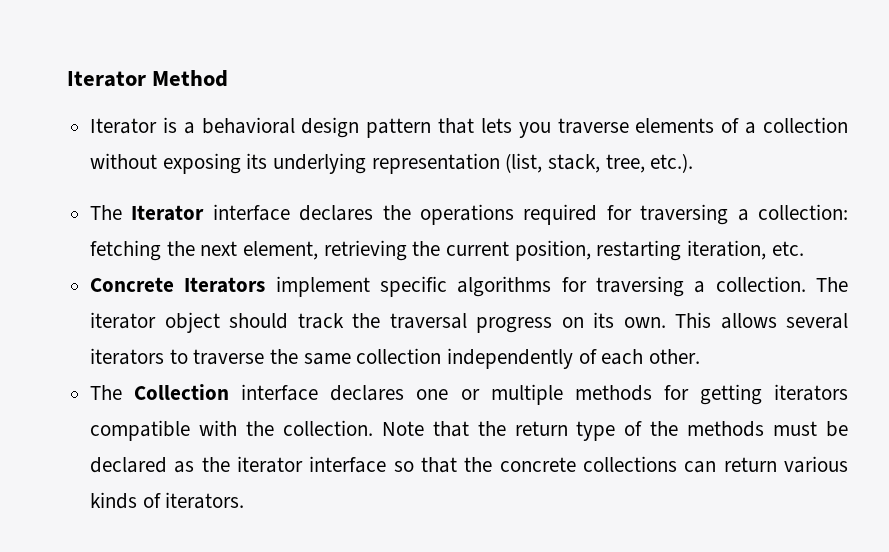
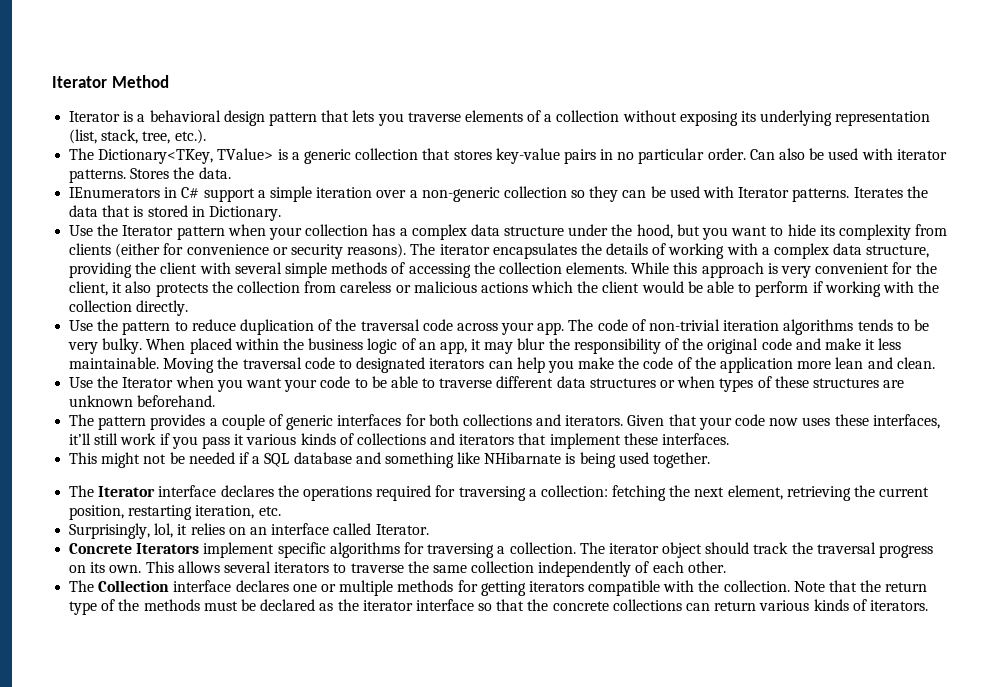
+ The Dictionary<TKey, TValue> is a generic collection that stores key-value pairs in no particular order. Can also be used with iterator patterns. Stores the data.
+ IEnumerators in C# support a simple iteration over a non-generic collection so they can be used with Iterator patterns. Iterates the data that is stored in Dictionary.
+ Use the Iterator pattern when your collection has a complex data structure under the hood, but you want to hide its complexity from clients (either for convenience or security reasons). The iterator encapsulates the details of working with a complex data structure, providing the client with several simple methods of accessing the collection elements. While this approach is very convenient for the client, it also protects the collection from careless or malicious actions which the client would be able to perform if working with the collection directly.
+ Use the pattern to reduce duplication of the traversal code across your app. The code of non-trivial iteration algorithms tends to be very bulky. When placed within the business logic of an app, it may blur the responsibility of the original code and make it less maintainable. Moving the traversal code to designated iterators can help you make the code of the application more lean and clean.
+ Use the Iterator when you want your code to be able to traverse different data structures or when types of these structures are unknown beforehand.
+ The pattern provides a couple of generic interfaces for both collections and iterators. Given that your code now uses these interfaces, it’ll still work if you pass it various kinds of collections and iterators that implement these interfaces.
+ This might not be needed if a SQL database and something like NHibarnate is being used together.
+ Surprisingly, lol, it relies on an interface called Iterator.

